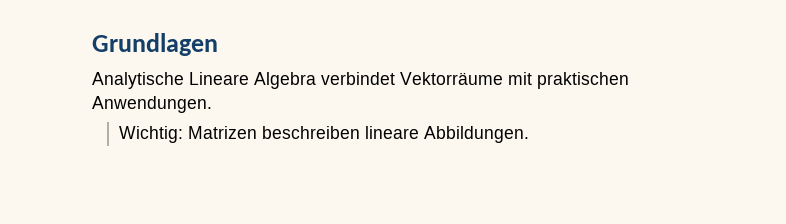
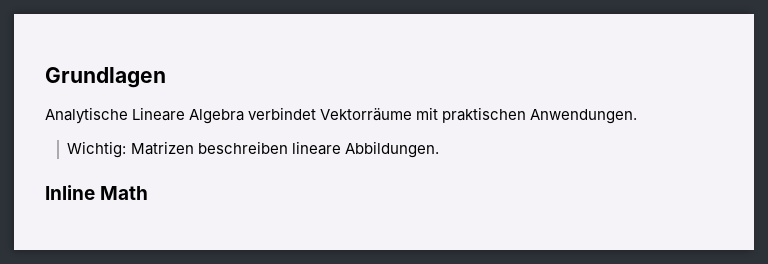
+ Inline Math

